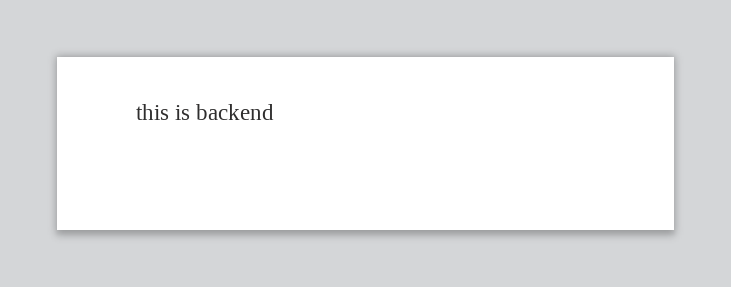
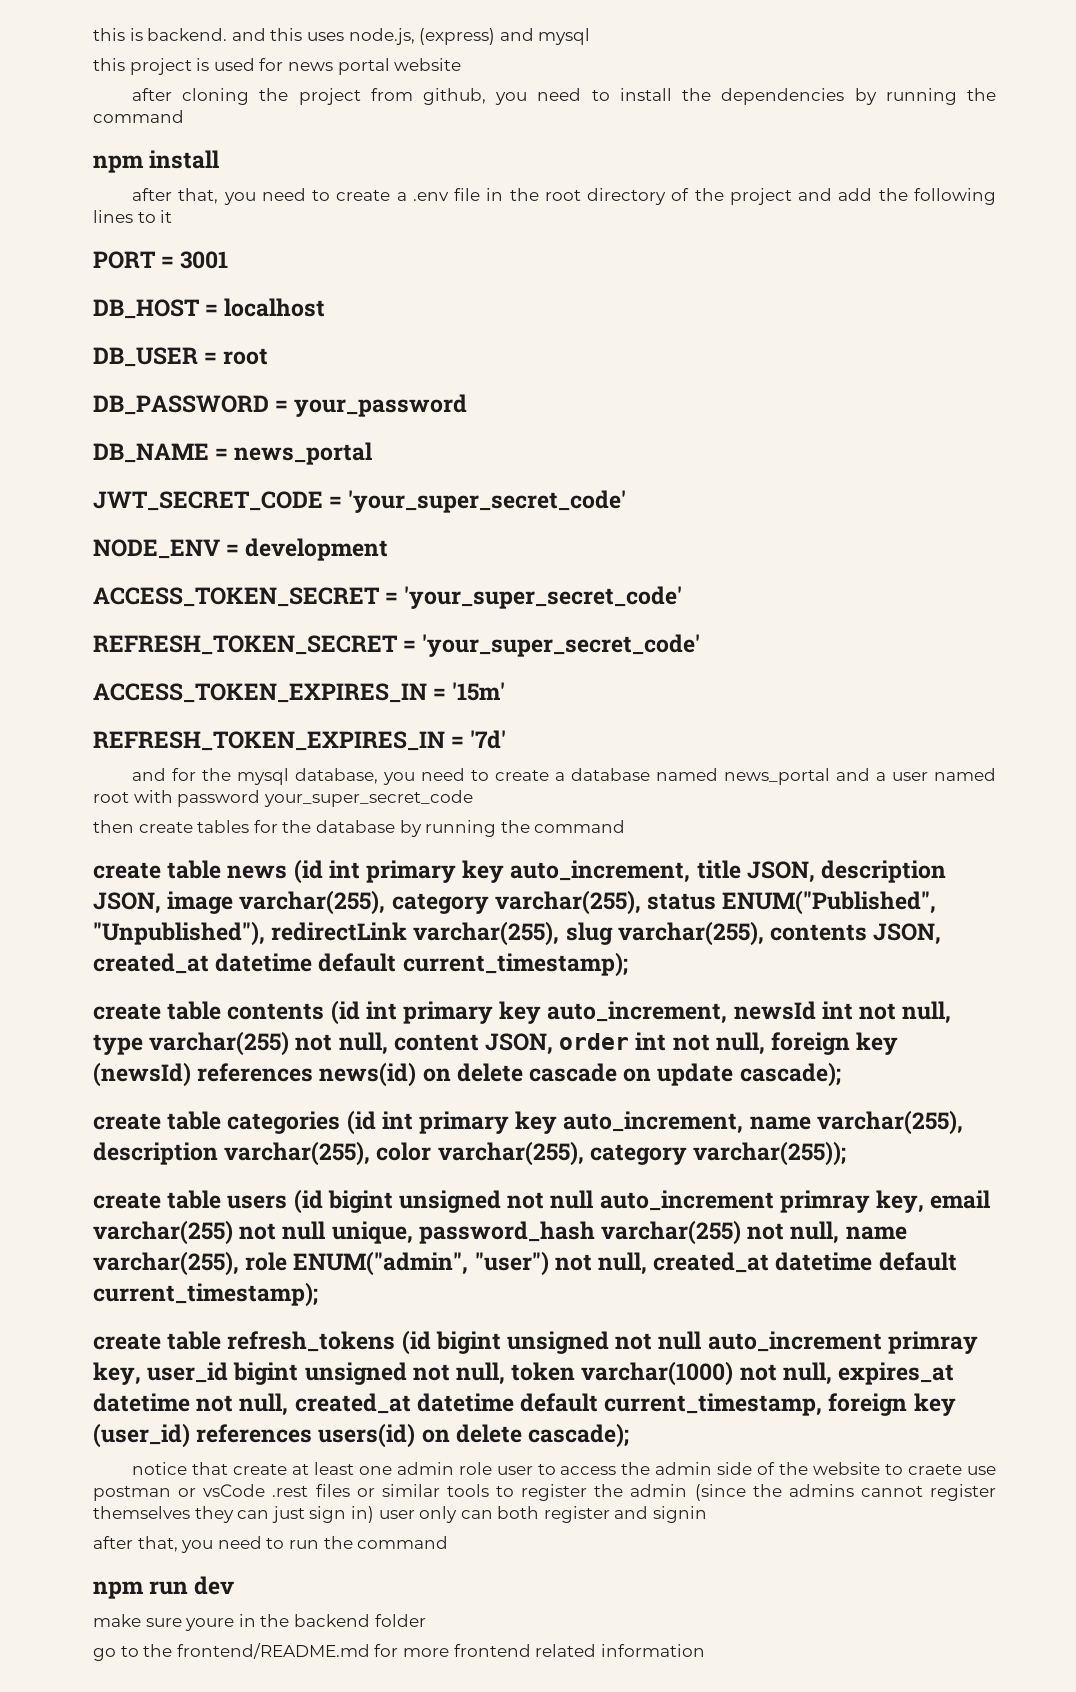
- this is backend
+ this is backend. and this uses node.js, (express) and mysql
+ this project is used for news portal website
+ after cloning the project from github, you need to install the dependencies by running the command
+ npm install
+ after that, you need to create a .env file in the root directory of the project and add the following lines to it
+ PORT = 3001
+ DB_HOST = localhost
+ DB_USER = root
+ DB_PASSWORD = your_password
+ DB_NAME = news_portal
+ JWT_SECRET_CODE = 'your_super_secret_code'
+ NODE_ENV = development
+ ACCESS_TOKEN_SECRET = 'your_super_secret_code'
+ REFRESH_TOKEN_SECRET = 'your_super_secret_code'
+ ACCESS_TOKEN_EXPIRES_IN = '15m'
+ REFRESH_TOKEN_EXPIRES_IN = '7d'
+ and for the mysql database, you need to create a database named news_portal and a user named root with password your_super_secret_code
+ then create tables for the database by running the command
+ create table news (id int primary key auto_increment, title JSON, description JSON, image varchar(255), category varchar(255), status ENUM("Published", "Unpublished"), redirectLink varchar(255), slug varchar(255), contents JSON, created_at datetime default current_timestamp);
+ create table contents (id int primary key auto_increment, newsId int not null, type varchar(255) not null, content JSON, order int not null, foreign key (newsId) references news(id) on delete cascade on update cascade);
+ create table categories (id int primary key auto_increment, name varchar(255), description varchar(255), color varchar(255), category varchar(255));
+ create table users (id bigint unsigned not null auto_increment primray key, email varchar(255) not null unique, password_hash varchar(255) not null, name varchar(255), role ENUM("admin", "user") not null, created_at datetime default current_timestamp);
+ create table refresh_tokens (id bigint unsigned not null auto_increment primray key, user_id bigint unsigned not null, token varchar(1000) not null, expires_at datetime not null, created_at datetime default current_timestamp, foreign key (user_id) references users(id) on delete cascade);
+ notice that create at least one admin role user to access the admin side of the website to craete use postman or vsCode .rest files or similar tools to register the admin (since the admins cannot register themselves they can just sign in) user only can both register and signin
+ after that, you need to run the command
+ npm run dev
+ make sure youre in the backend folder
+ go to the frontend/README.md for more frontend related information

